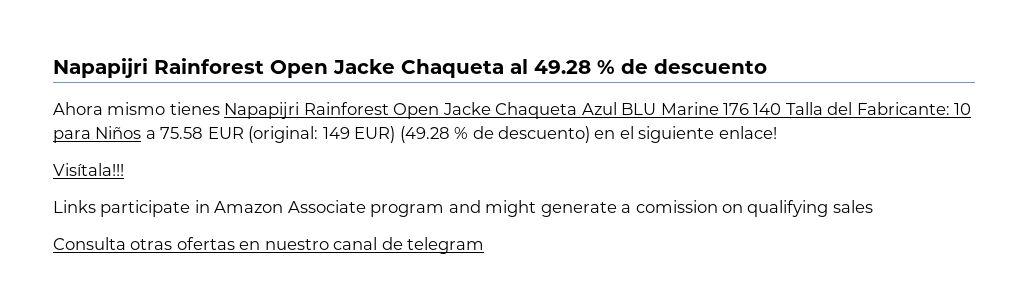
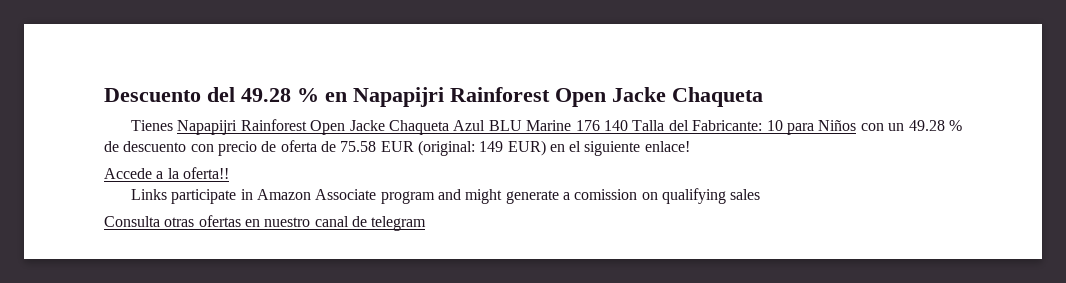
- Napapijri Rainforest Open Jacke Chaqueta al 49.28 % de descuento
- Ahora mismo tienes Napapijri Rainforest Open Jacke Chaqueta Azul BLU Marine 176 140 Talla del Fabricante: 10 para Niños a 75.58 EUR (original: 149 EUR) (49.28 % de descuento) en el siguiente enlace!
+ Descuento del 49.28 % en Napapijri Rainforest Open Jacke Chaqueta
+ Tienes Napapijri Rainforest Open Jacke Chaqueta Azul BLU Marine 176 140 Talla del Fabricante: 10 para Niños con un 49.28 % de descuento con precio de oferta de 75.58 EUR (original: 149 EUR) en el siguiente enlace!
- Visítala!!!
+ Accede a la oferta!!

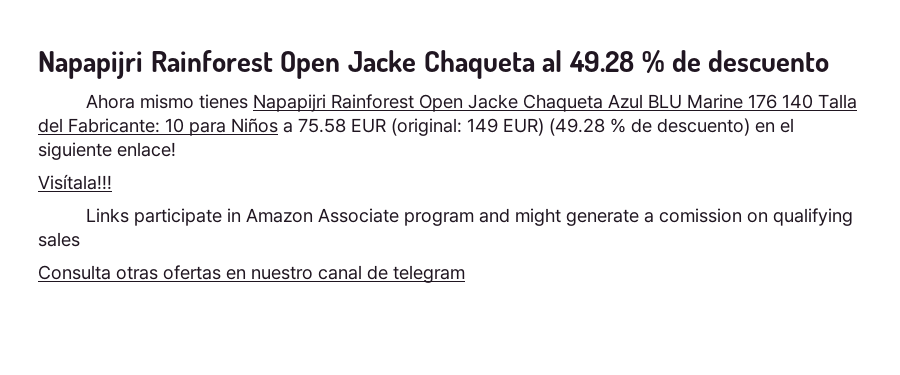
- Descuento del 49.28 % en Napapijri Rainforest Open Jacke Chaqueta
- Tienes Napapijri Rainforest Open Jacke Chaqueta Azul BLU Marine 176 140 Talla del Fabricante: 10 para Niños con un 49.28 % de descuento con precio de oferta de 75.58 EUR (original: 149 EUR) en el siguiente enlace!
+ Napapijri Rainforest Open Jacke Chaqueta al 49.28 % de descuento
+ Ahora mismo tienes Napapijri Rainforest Open Jacke Chaqueta Azul BLU Marine 176 140 Talla del Fabricante: 10 para Niños a 75.58 EUR (original: 149 EUR) (49.28 % de descuento) en el siguiente enlace!
- Accede a la oferta!!
+ Visítala!!!

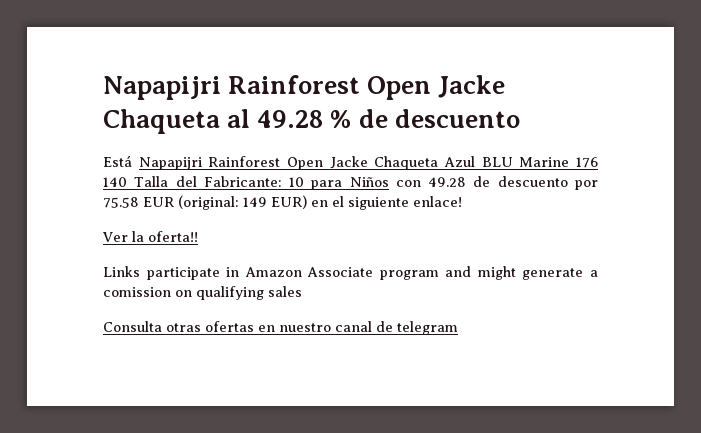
- Ahora mismo tienes Napapijri Rainforest Open Jacke Chaqueta Azul BLU Marine 176 140 Talla del Fabricante: 10 para Niños a 75.58 EUR (original: 149 EUR) (49.28 % de descuento) en el siguiente enlace!
+ Está Napapijri Rainforest Open Jacke Chaqueta Azul BLU Marine 176 140 Talla del Fabricante: 10 para Niños con 49.28 de descuento por 75.58 EUR (original: 149 EUR) en el siguiente enlace!
- Visítala!!!
+ Ver la oferta!!

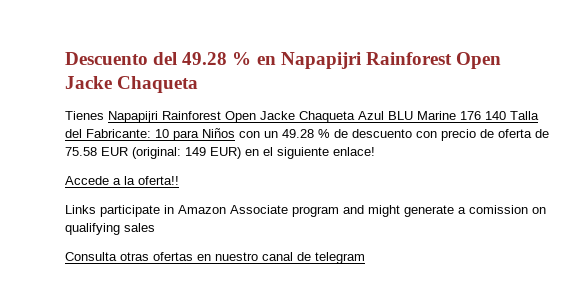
- Napapijri Rainforest Open Jacke Chaqueta al 49.28 % de descuento
- Está Napapijri Rainforest Open Jacke Chaqueta Azul BLU Marine 176 140 Talla del Fabricante: 10 para Niños con 49.28 de descuento por 75.58 EUR (original: 149 EUR) en el siguiente enlace!
+ Descuento del 49.28 % en Napapijri Rainforest Open Jacke Chaqueta
+ Tienes Napapijri Rainforest Open Jacke Chaqueta Azul BLU Marine 176 140 Talla del Fabricante: 10 para Niños con un 49.28 % de descuento con precio de oferta de 75.58 EUR (original: 149 EUR) en el siguiente enlace!
- Ver la oferta!!
+ Accede a la oferta!!

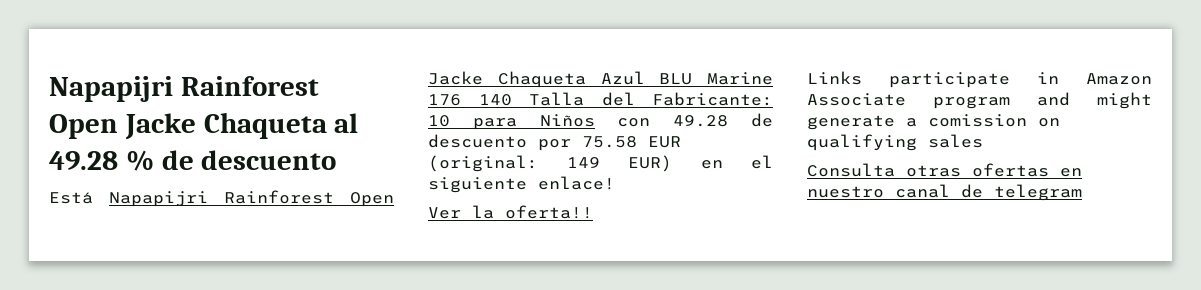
- Descuento del 49.28 % en Napapijri Rainforest Open Jacke Chaqueta
- Tienes Napapijri Rainforest Open Jacke Chaqueta Azul BLU Marine 176 140 Talla del Fabricante: 10 para Niños con un 49.28 % de descuento con precio de oferta de 75.58 EUR (original: 149 EUR) en el siguiente enlace!
+ Napapijri Rainforest Open Jacke Chaqueta al 49.28 % de descuento
+ Está Napapijri Rainforest Open Jacke Chaqueta Azul BLU Marine 176 140 Talla del Fabricante: 10 para Niños con 49.28 de descuento por 75.58 EUR (original: 149 EUR) en el siguiente enlace!
- Accede a la oferta!!
+ Ver la oferta!!

